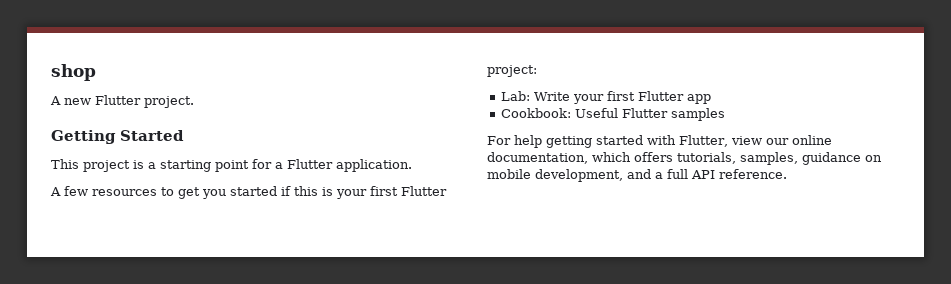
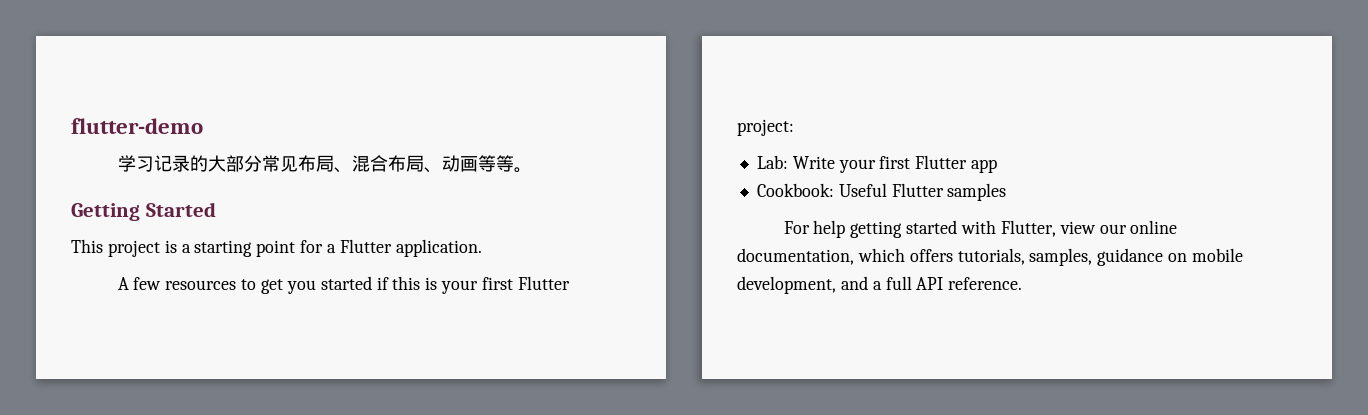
- shop
- A new Flutter project.
+ flutter-demo
+ 学习记录的大部分常见布局、混合布局、动画等等。

